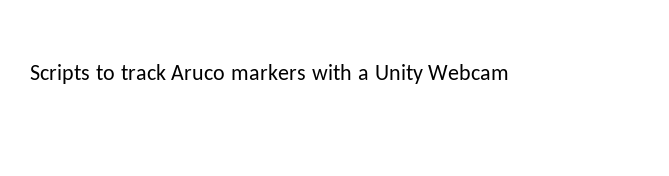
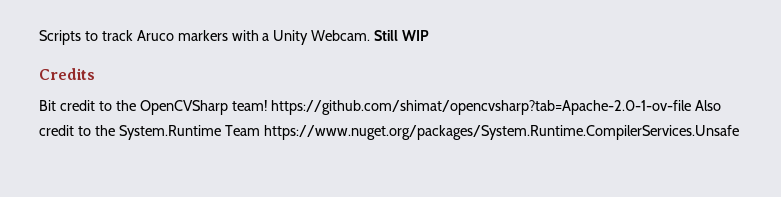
- Scripts to track Aruco markers with a Unity Webcam
+ Scripts to track Aruco markers with a Unity Webcam. Still WIP
+ Credits
+ Bit credit to the OpenCVSharp team! https://github.com/shimat/opencvsharp?tab=Apache-2.0-1-ov-file Also credit to the System.Runtime Team https://www.nuget.org/packages/System.Runtime.CompilerServices.Unsafe

